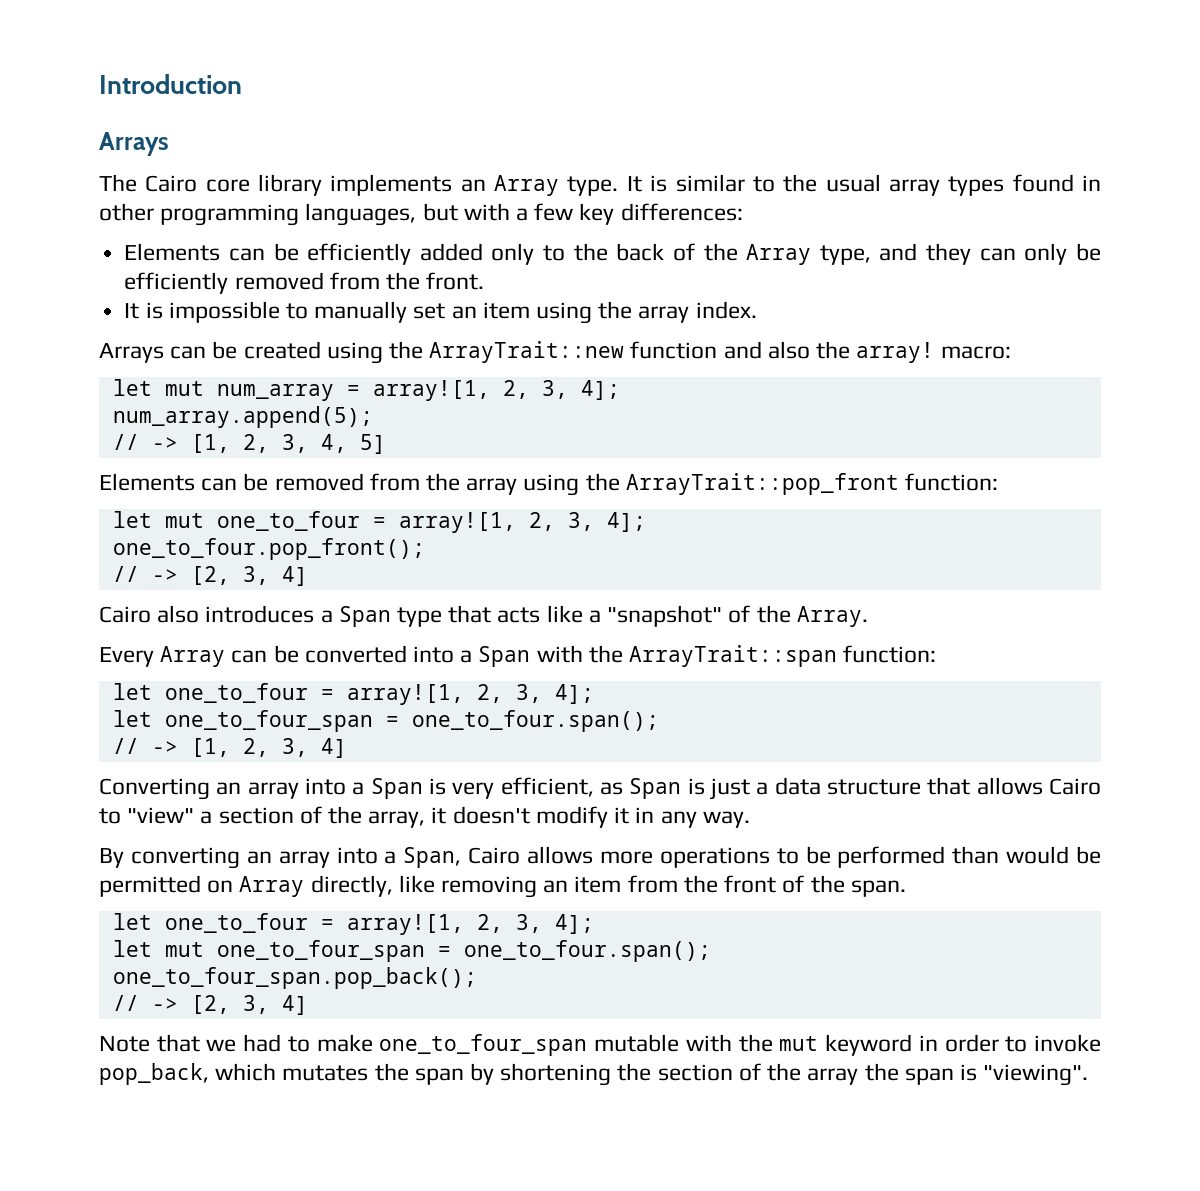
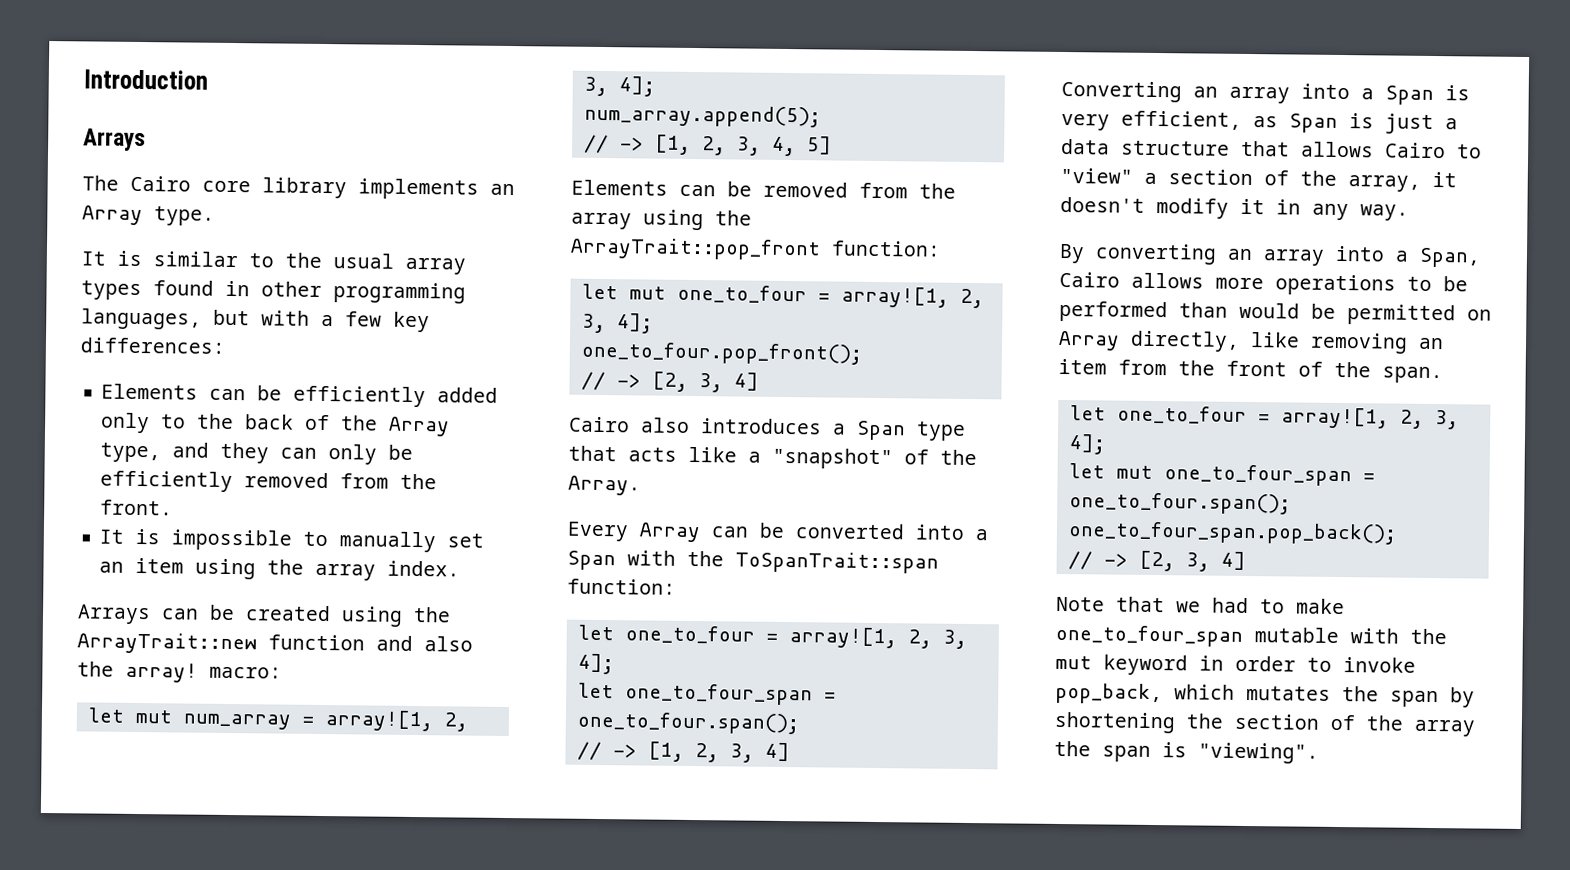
- The Cairo core library implements an Array type. It is similar to the usual array types found in other programming languages, but with a few key differences:
+ The Cairo core library implements an Array type.
+ It is similar to the usual array types found in other programming languages, but with a few key differences:
- Every Array can be converted into a Span with the ArrayTrait::span function:
+ Every Array can be converted into a Span with the ToSpanTrait::span function:

